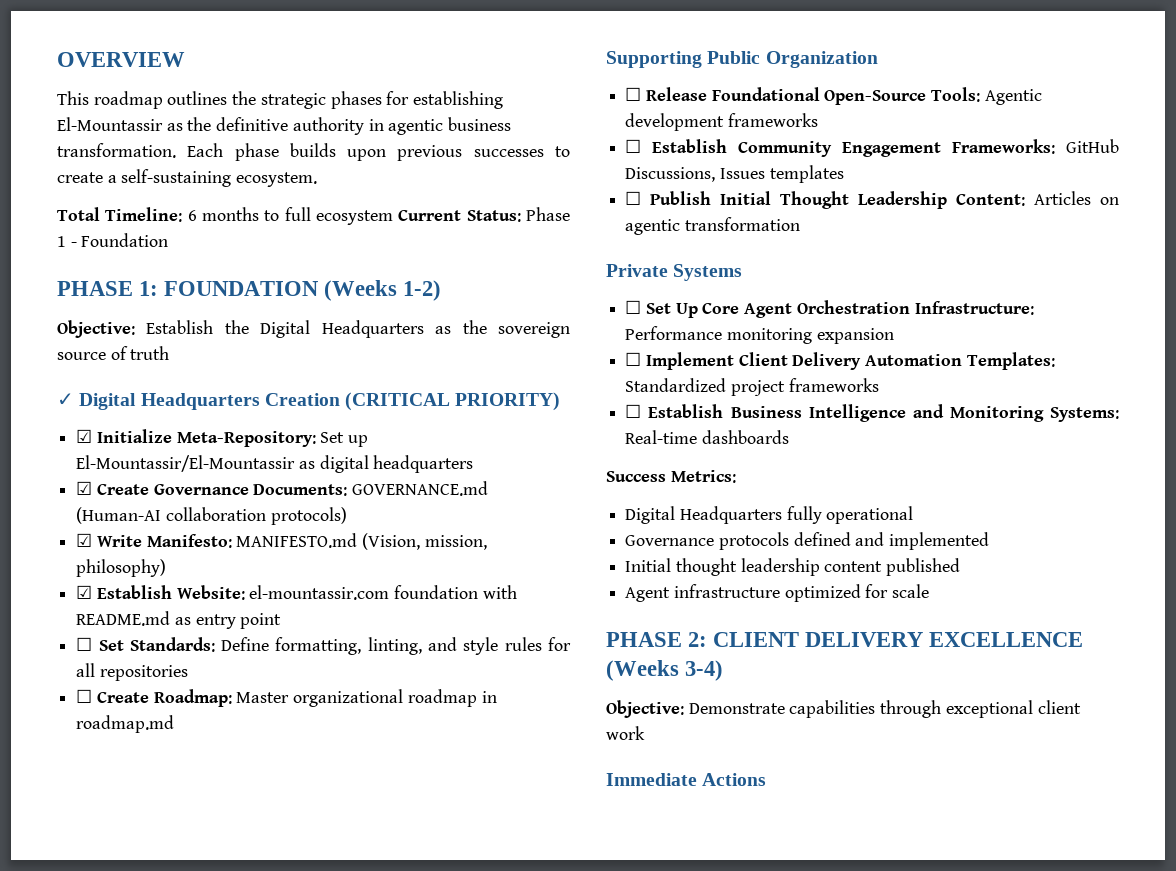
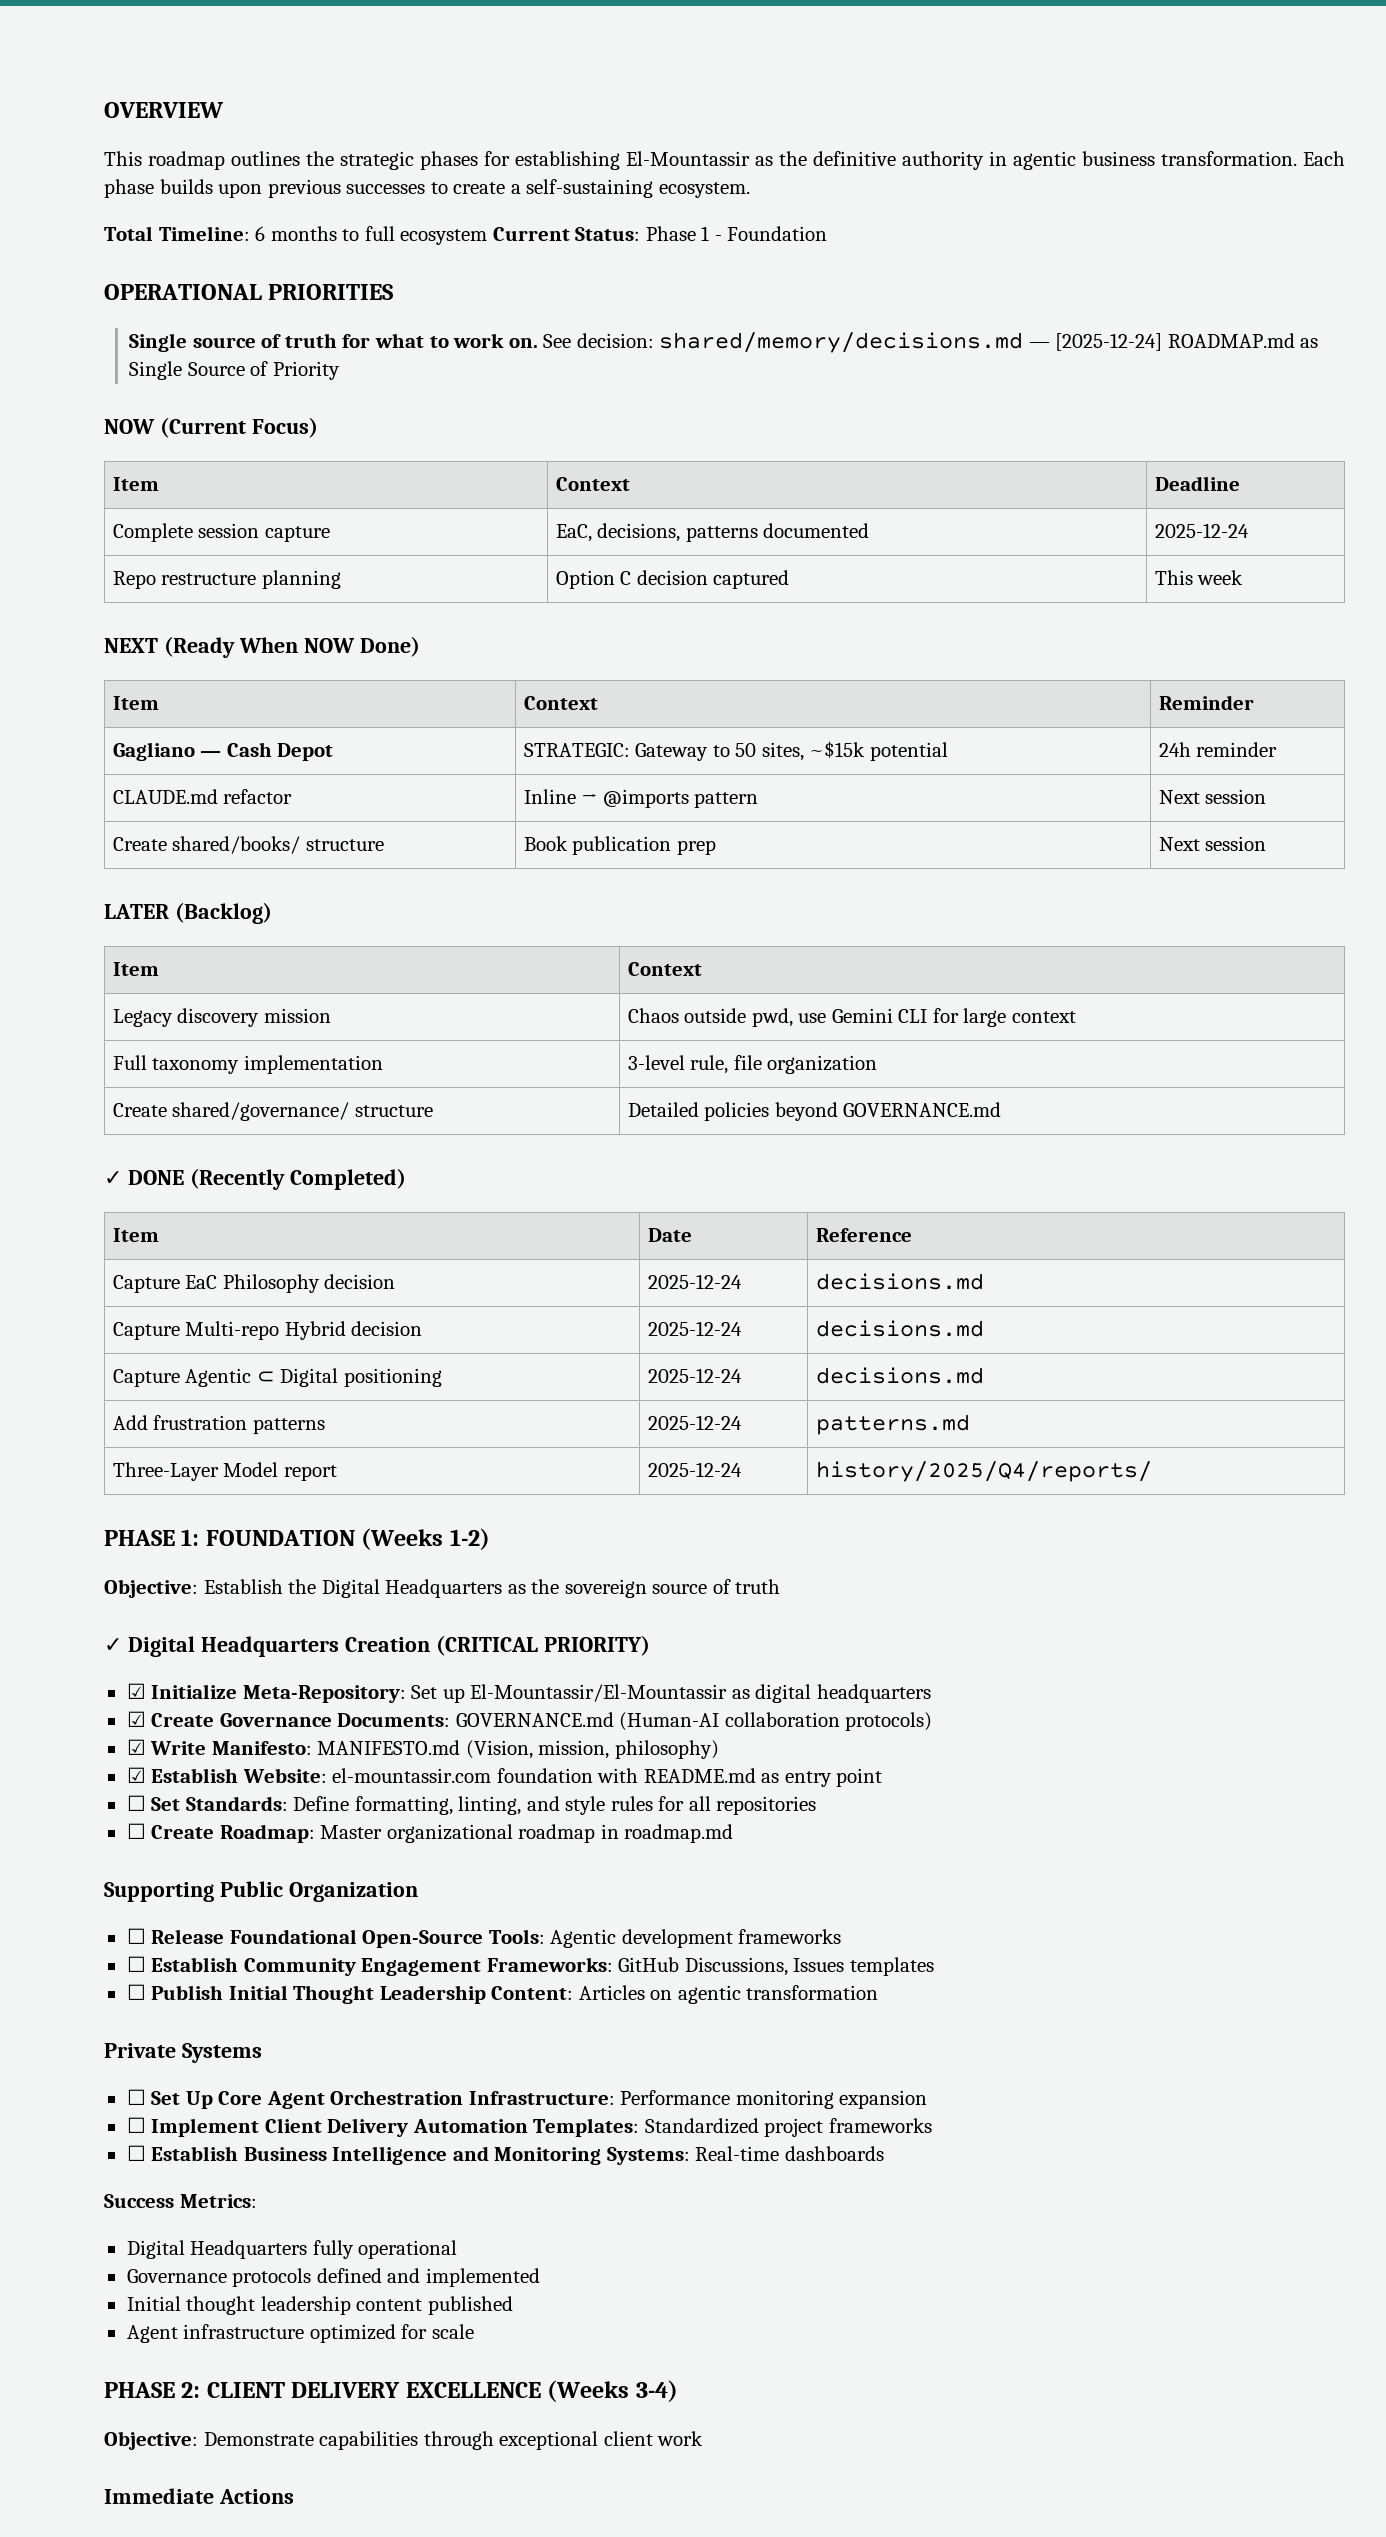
+ OPERATIONAL PRIORITIES
+ Single source of truth for what to work on. See decision: shared/memory/decisions.md — [2025-12-24] ROADMAP.md as Single Source of Priority
+ NOW (Current Focus)
+ Item | Context | Deadline
+ Complete session capture | EaC, decisions, patterns documented | 2025-12-24
+ Repo restructure planning | Option C decision captured | This week
+ NEXT (Ready When NOW Done)
+ Item | Context | Reminder
+ Gagliano — Cash Depot | STRATEGIC: Gateway to 50 sites, ~$15k potential | 24h reminder
+ CLAUDE.md refactor | Inline → @imports pattern | Next session
+ Create shared/books/ structure | Book publication prep | Next session
+ LATER (Backlog)
+ Item | Context
+ Legacy discovery mission | Chaos outside pwd, use Gemini CLI for large context
+ Full taxonomy implementation | 3-level rule, file organization
+ Create shared/governance/ structure | Detailed policies beyond GOVERNANCE.md
+ ✓ DONE (Recently Completed)
+ Item | Date | Reference
+ Capture EaC Philosophy decision | 2025-12-24 | decisions.md
+ Capture Multi-repo Hybrid decision | 2025-12-24 | decisions.md
+ Capture Agentic ⊂ Digital positioning | 2025-12-24 | decisions.md
+ Add frustration patterns | 2025-12-24 | patterns.md
+ Three-Layer Model report | 2025-12-24 | history/2025/Q4/reports/

